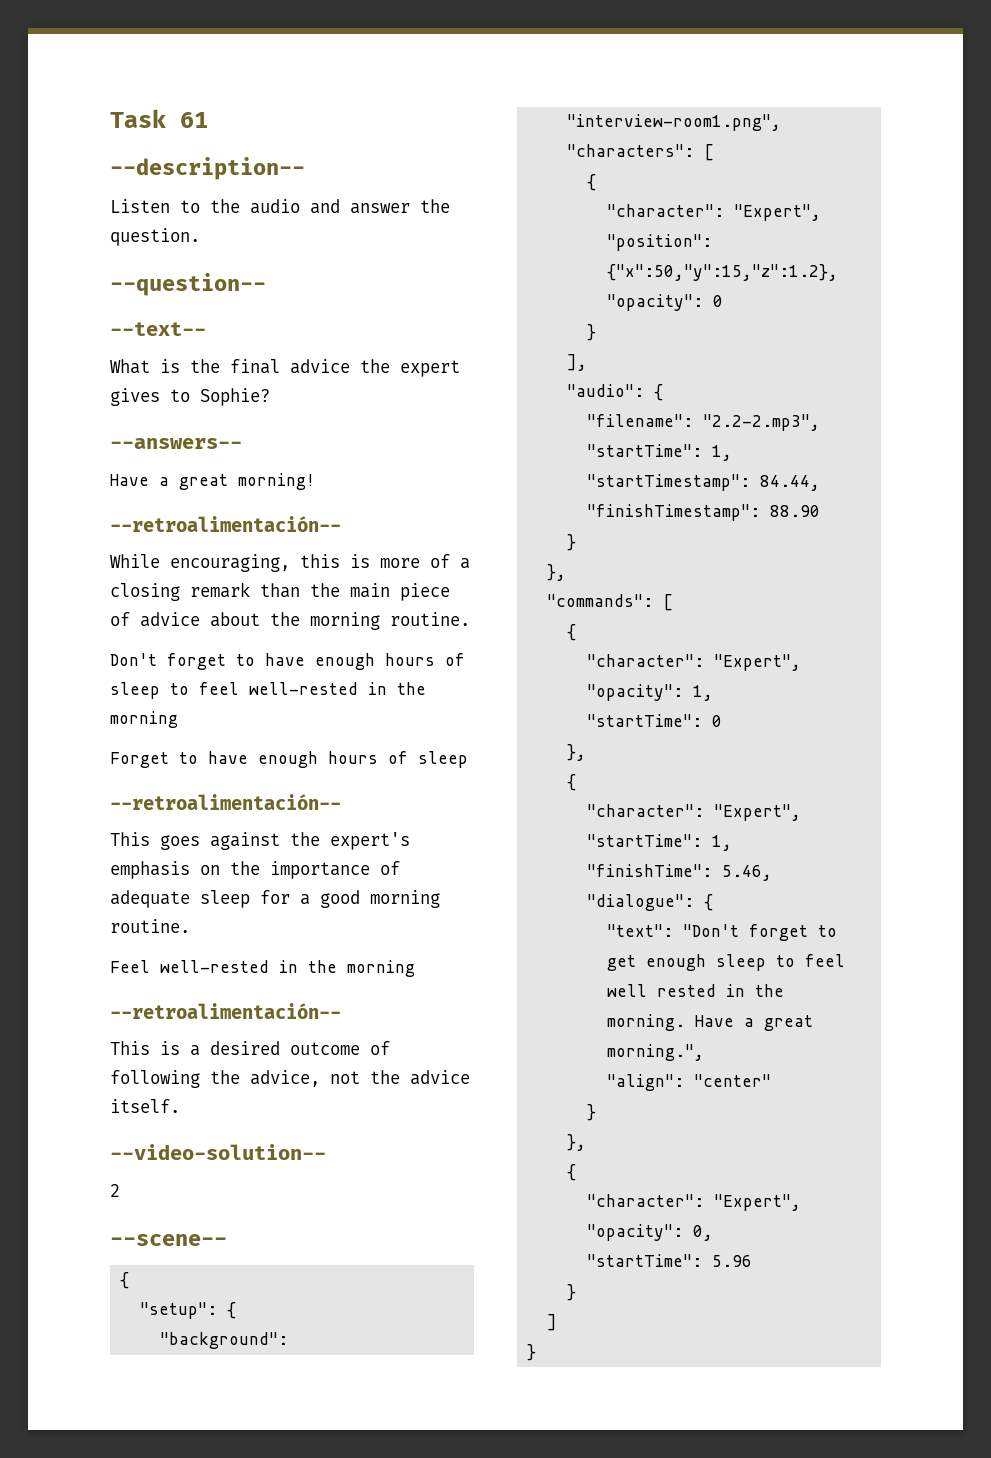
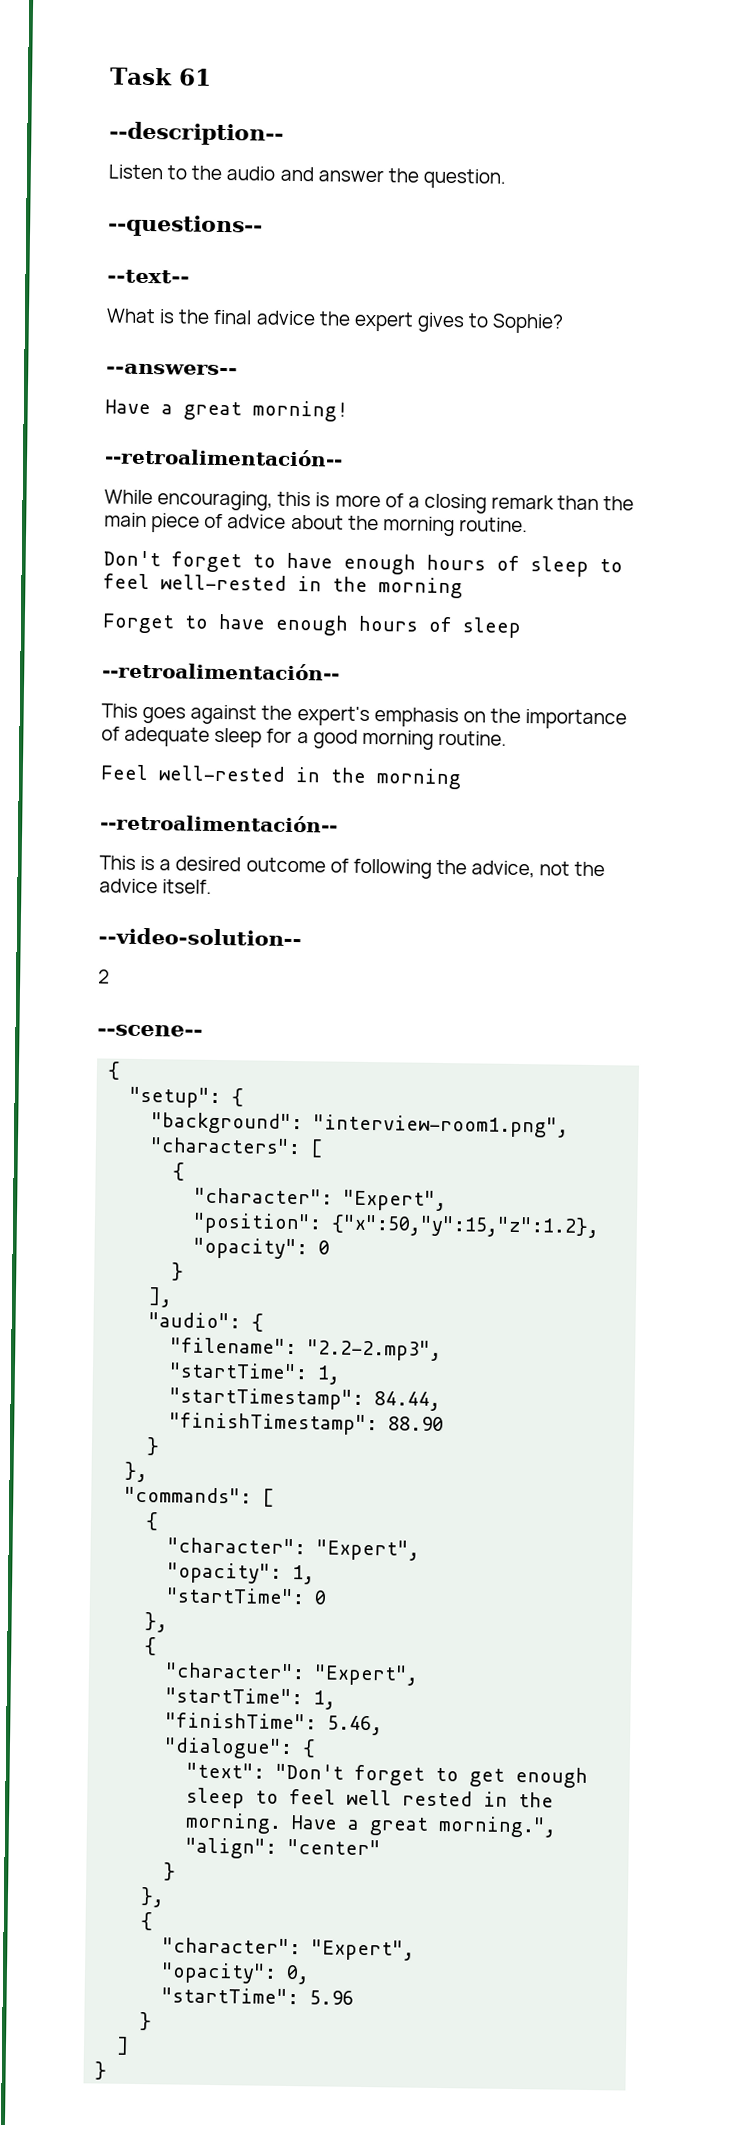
- --question--
+ --questions--

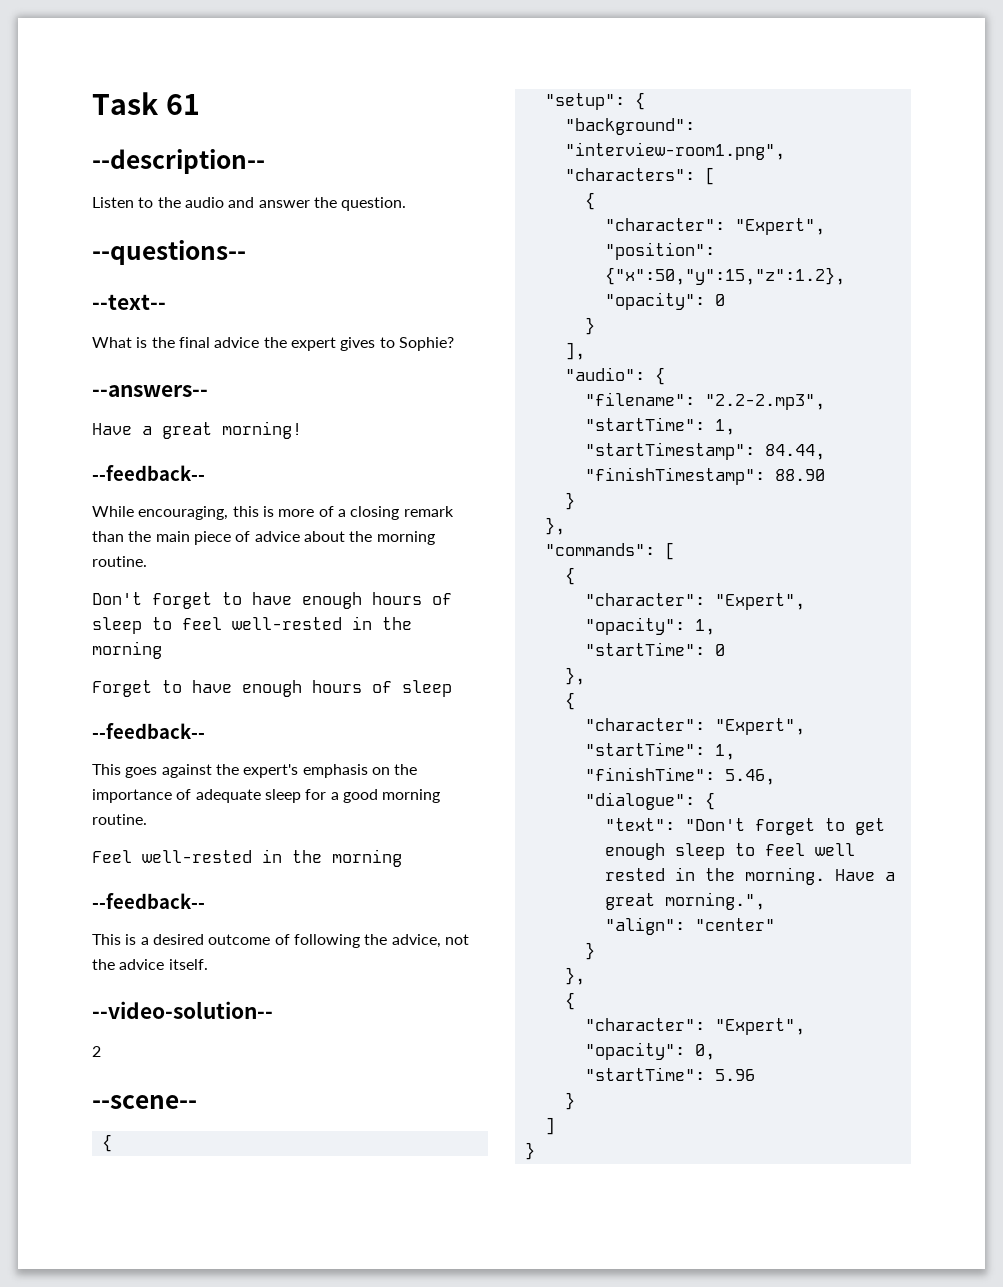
  Have a great morning!
- --retroalimentación--
+ --feedback--
  Forget to have enough hours of sleep
- --retroalimentación--
+ --feedback--
  Feel well-rested in the morning
- --retroalimentación--
+ --feedback--

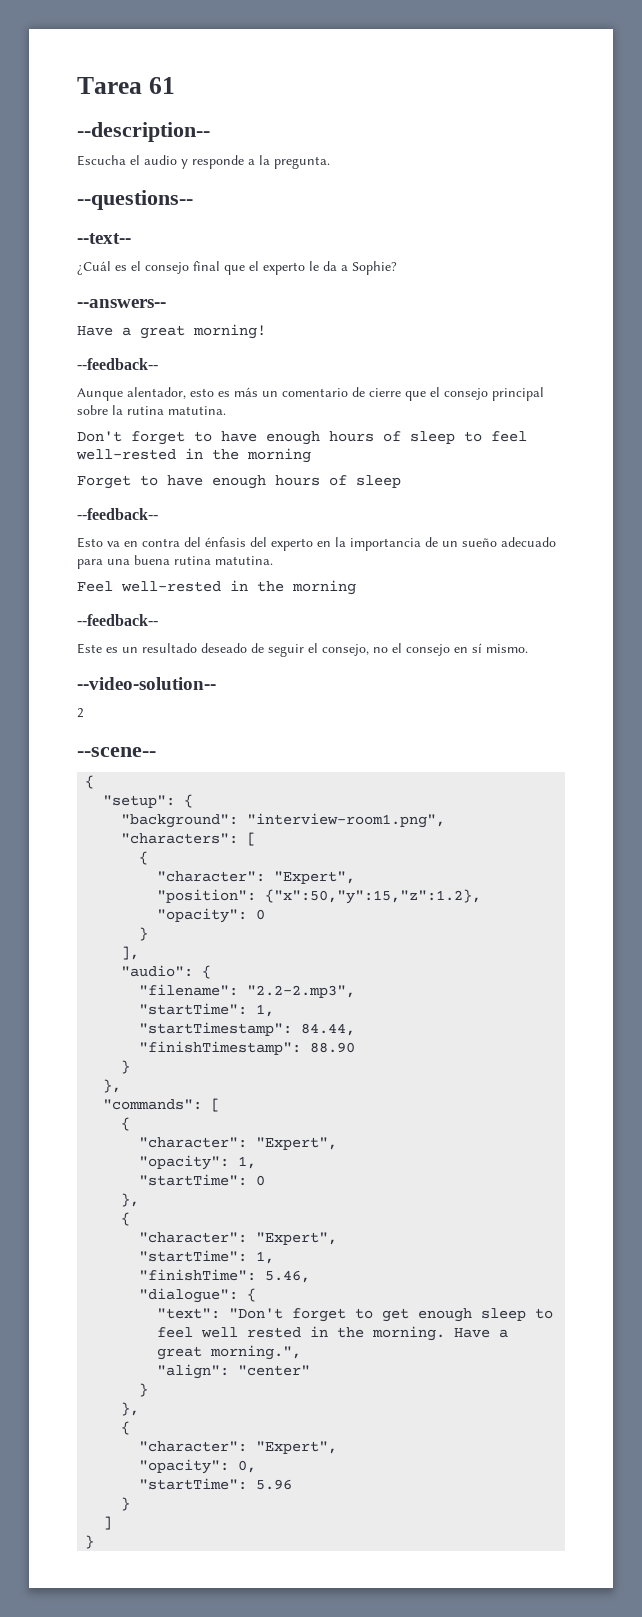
- Task 61
+ Tarea 61
- Listen to the audio and answer the question.
+ Escucha el audio y responde a la pregunta.
  --questions--
  --text--
- What is the final advice the expert gives to Sophie?
+ ¿Cuál es el consejo final que el experto le da a Sophie?
- While encouraging, this is more of a closing remark than the main piece of advice about the morning routine.
+ Aunque alentador, esto es más un comentario de cierre que el consejo principal sobre la rutina matutina.
- This goes against the expert's emphasis on the importance of adequate sleep for a good morning routine.
+ Esto va en contra del énfasis del experto en la importancia de un sueño adecuado para una buena rutina matutina.
- This is a desired outcome of following the advice, not the advice itself.
+ Este es un resultado deseado de seguir el consejo, no el consejo en sí mismo.

